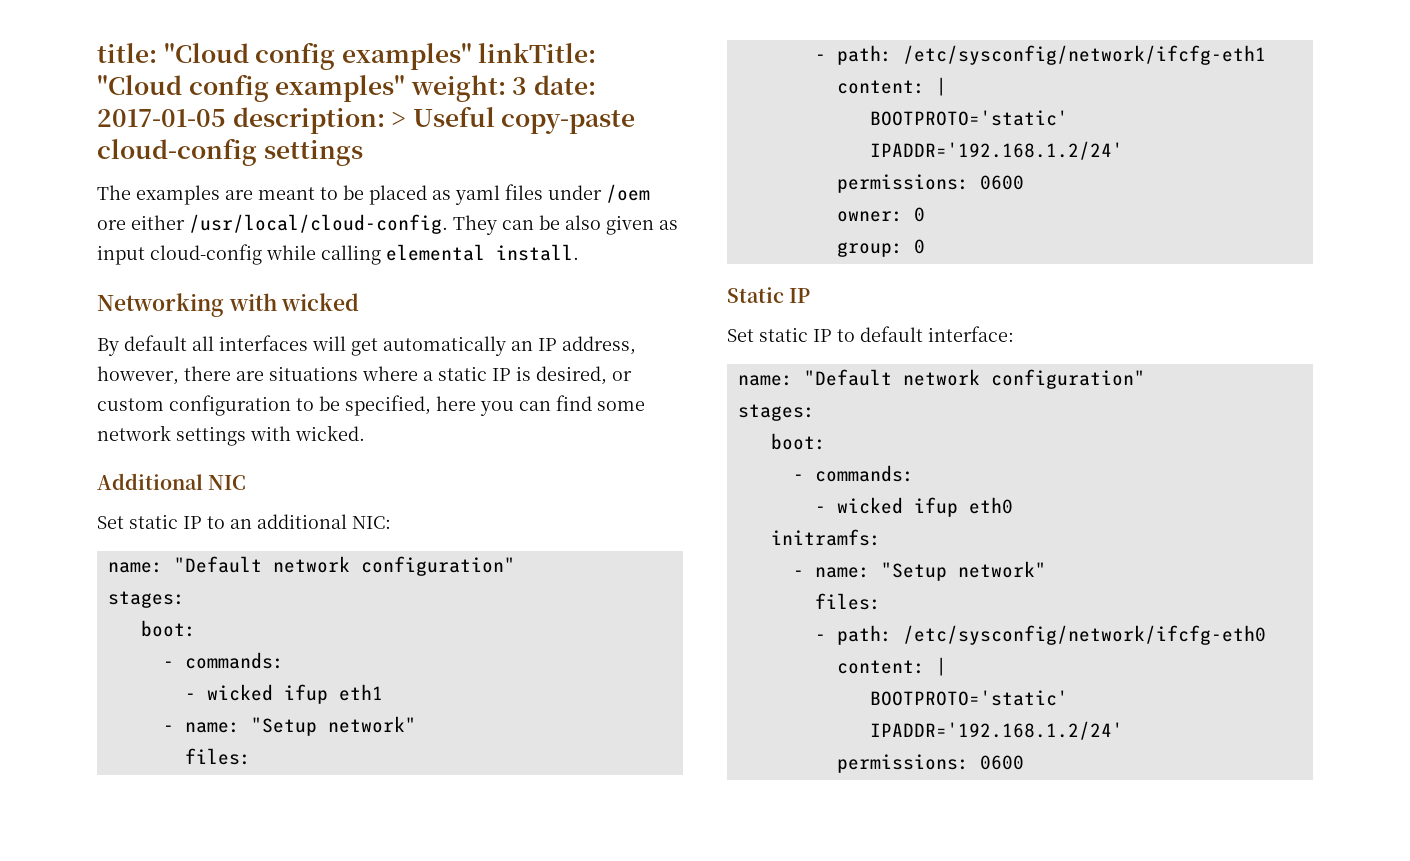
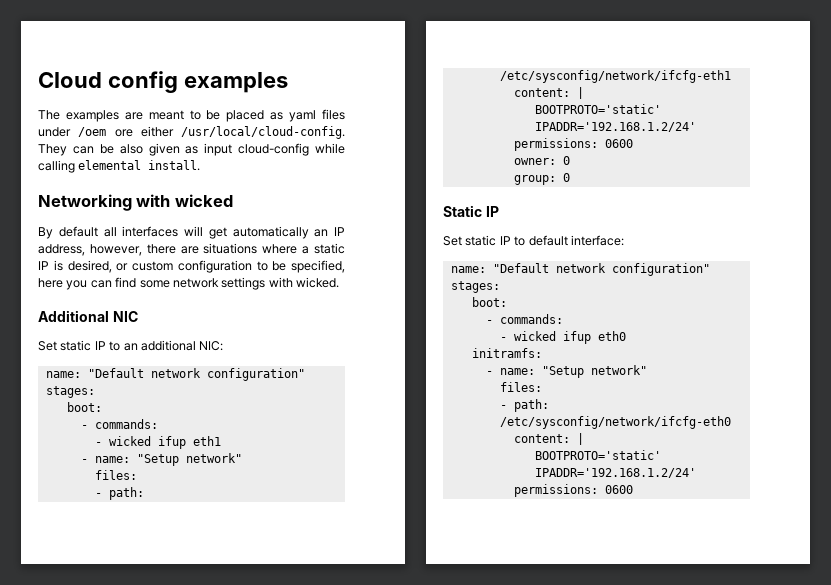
- title: "Cloud config examples" linkTitle: "Cloud config examples" weight: 3 date: 2017-01-05 description: > Useful copy-paste cloud-config settings
+ Cloud config examples

